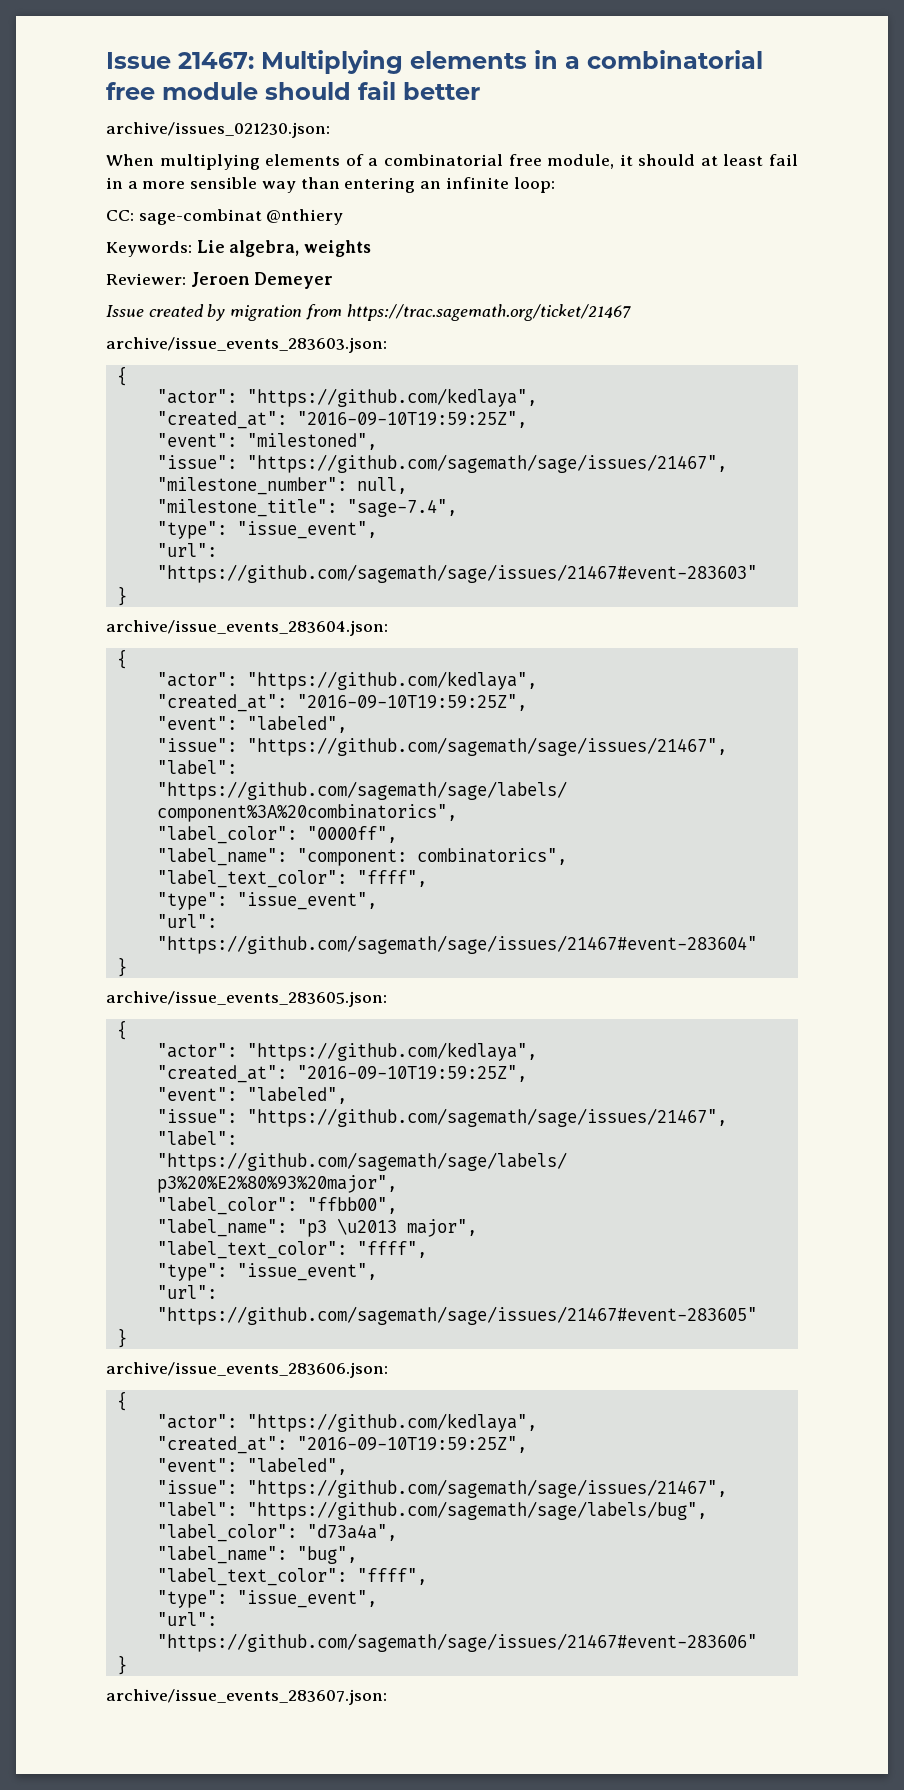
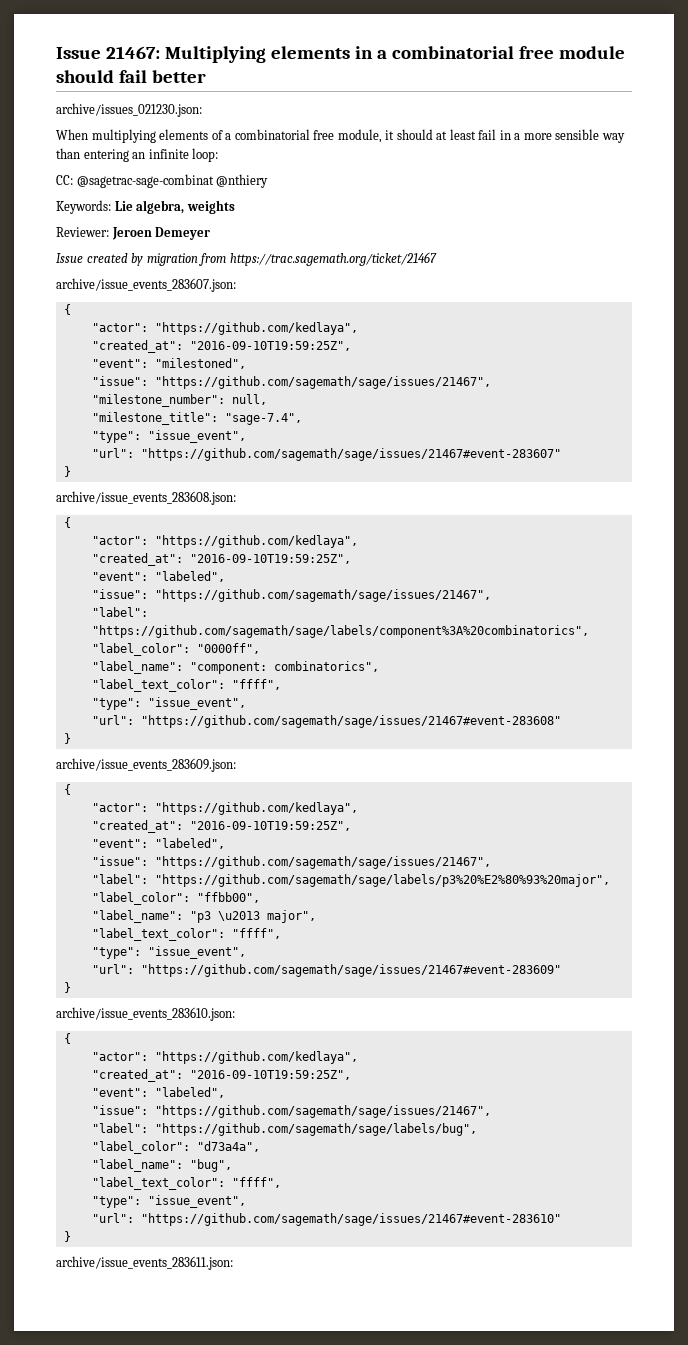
- CC: sage-combinat @nthiery
+ CC: @sagetrac-sage-combinat @nthiery
- archive/issue_events_283603.json:
+ archive/issue_events_283607.json:
- "url": "https://github.com/sagemath/sage/issues/21467#event-283603"
+ "url": "https://github.com/sagemath/sage/issues/21467#event-283607"
  }
- archive/issue_events_283604.json:
+ archive/issue_events_283608.json:
- "url": "https://github.com/sagemath/sage/issues/21467#event-283604"
+ "url": "https://github.com/sagemath/sage/issues/21467#event-283608"
  }
- archive/issue_events_283605.json:
+ archive/issue_events_283609.json:
- "url": "https://github.com/sagemath/sage/issues/21467#event-283605"
+ "url": "https://github.com/sagemath/sage/issues/21467#event-283609"
  }
- archive/issue_events_283606.json:
+ archive/issue_events_283610.json:
- "url": "https://github.com/sagemath/sage/issues/21467#event-283606"
+ "url": "https://github.com/sagemath/sage/issues/21467#event-283610"
  }
- archive/issue_events_283607.json:
+ archive/issue_events_283611.json:

